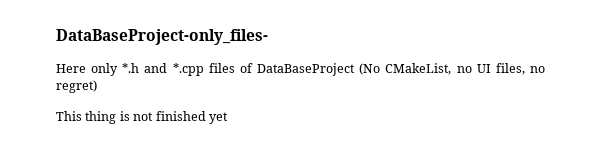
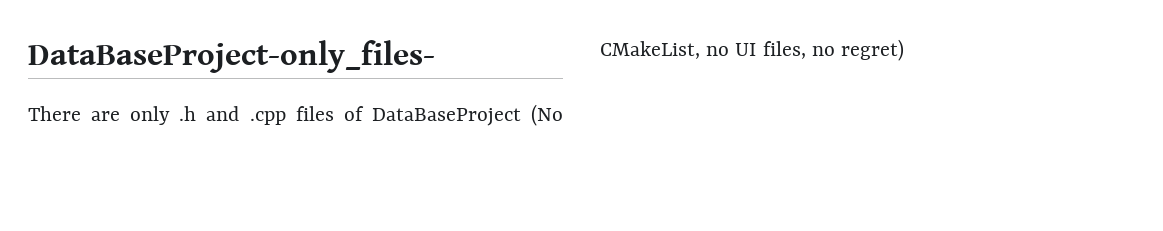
- Here only *.h and *.cpp files of DataBaseProject (No CMakeList, no UI files, no regret)
+ There are only .h and .cpp files of DataBaseProject (No CMakeList, no UI files, no regret)
- This thing is not finished yet

